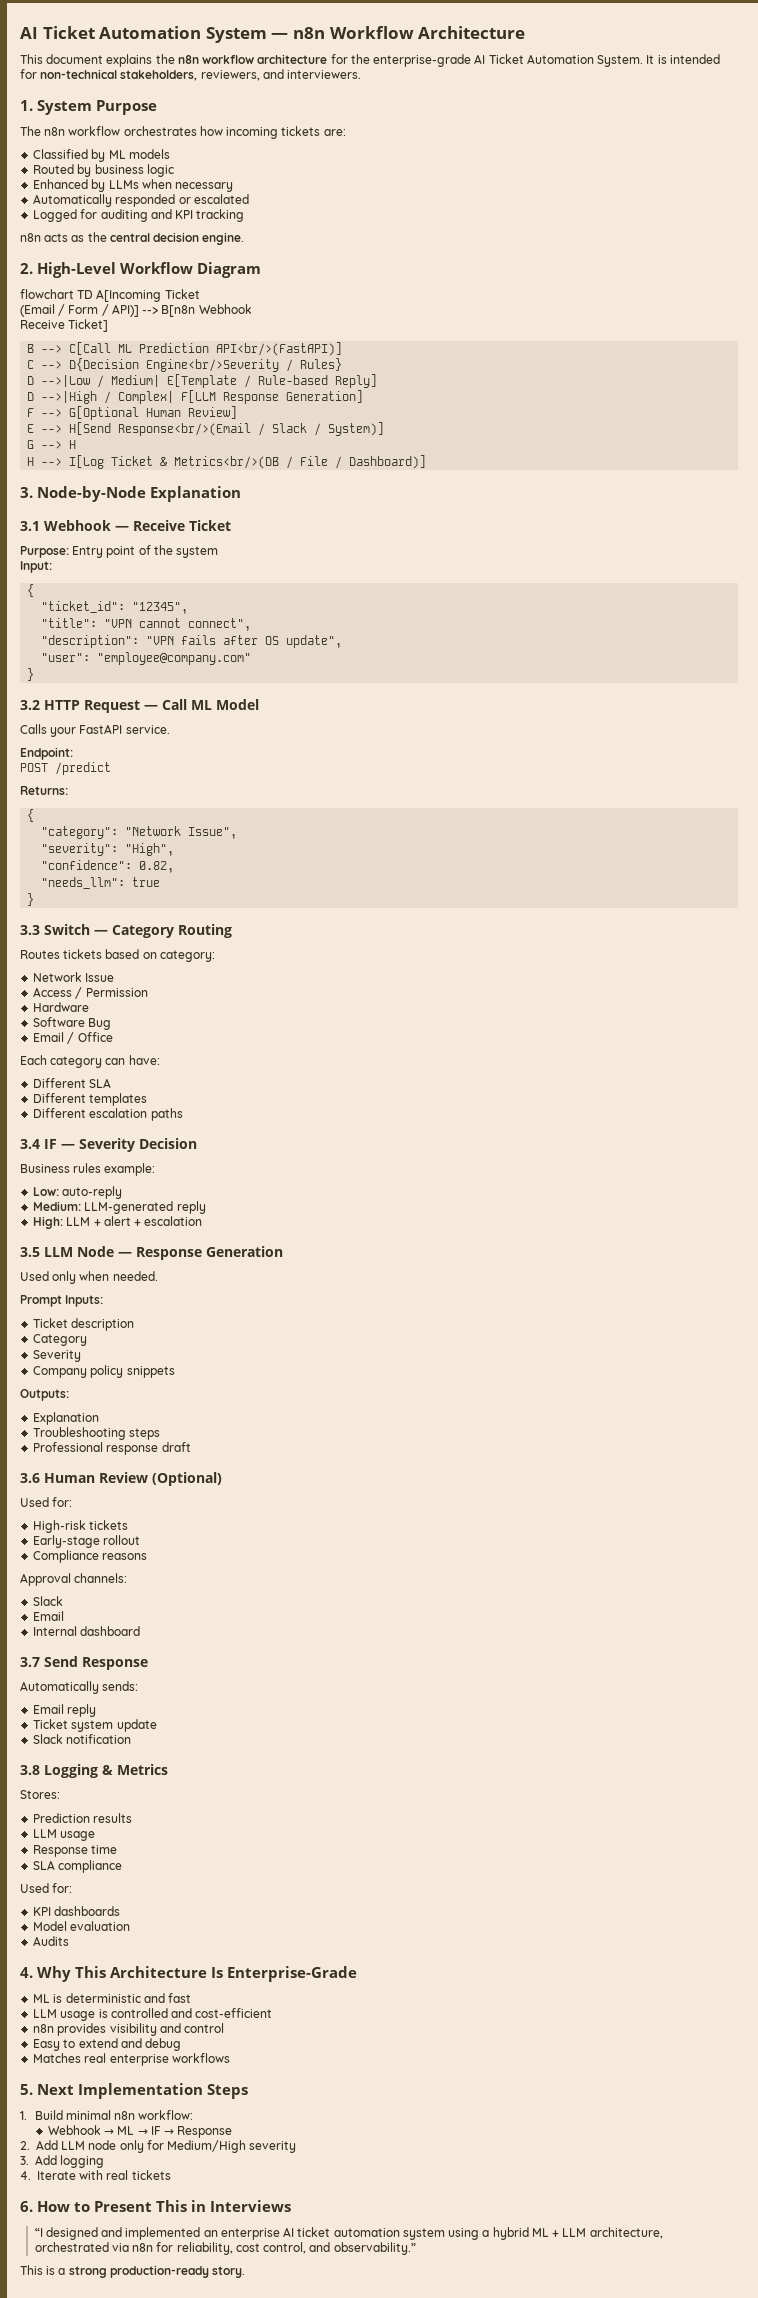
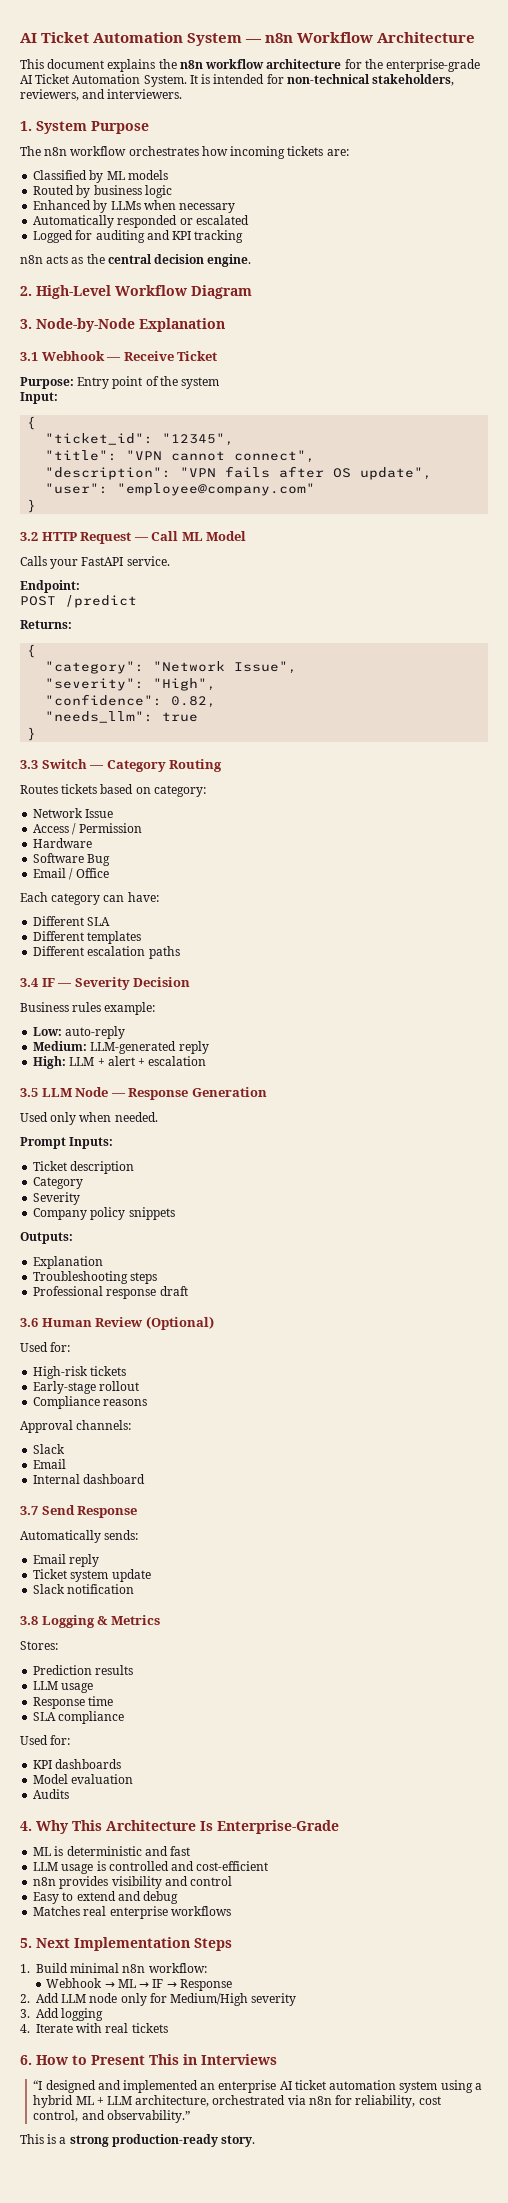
- flowchart TD A[Incoming Ticket
- (Email / Form / API)] --> B[n8n Webhook
- Receive Ticket]
- B --> C[Call ML Prediction API<br/>(FastAPI)]
- C --> D{Decision Engine<br/>Severity / Rules}
- D -->|Low / Medium| E[Template / Rule-based Reply]
- D -->|High / Complex| F[LLM Response Generation]
- F --> G[Optional Human Review]
- E --> H[Send Response<br/>(Email / Slack / System)]
- G --> H
- H --> I[Log Ticket & Metrics<br/>(DB / File / Dashboard)]

